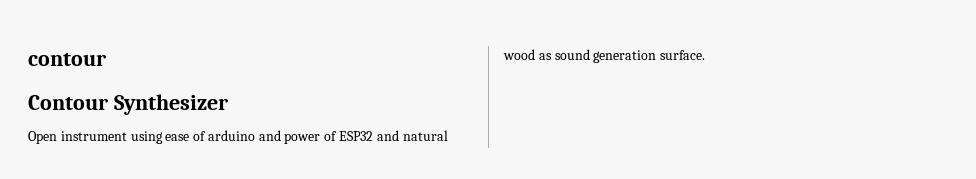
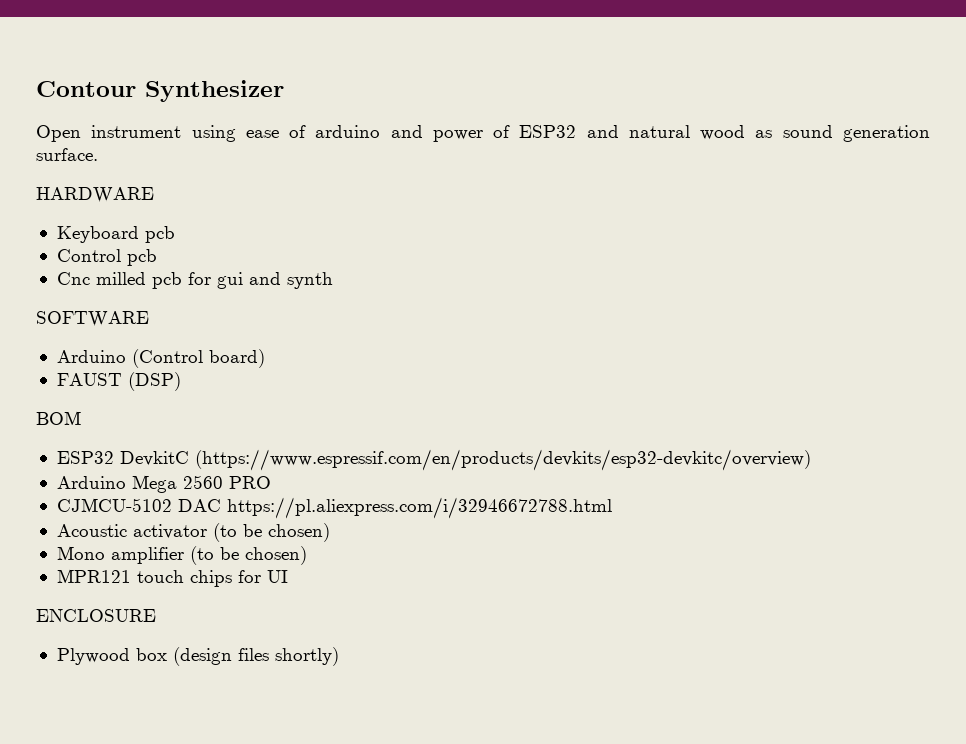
- contour
+ HARDWARE
+ Keyboard pcb
+ Control pcb
+ Cnc milled pcb for gui and synth
+ SOFTWARE
+ Arduino (Control board)
+ FAUST (DSP)
+ BOM
+ ESP32 DevkitC (https://www.espressif.com/en/products/devkits/esp32-devkitc/overview)
+ Arduino Mega 2560 PRO
+ CJMCU-5102 DAC https://pl.aliexpress.com/i/32946672788.html
+ Acoustic activator (to be chosen)
+ Mono amplifier (to be chosen)
+ MPR121 touch chips for UI
+ ENCLOSURE
+ Plywood box (design files shortly)

